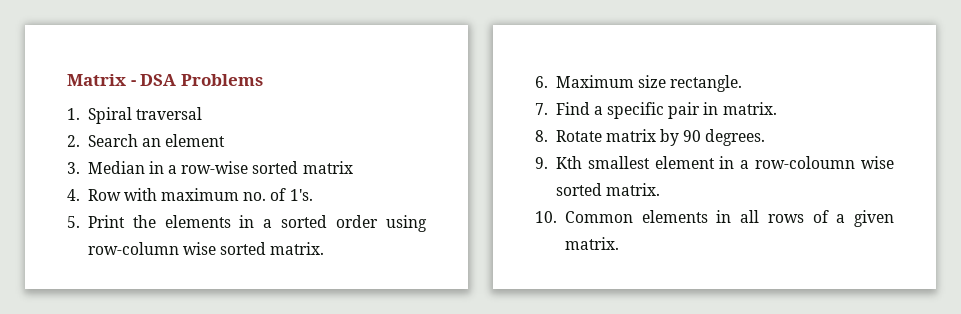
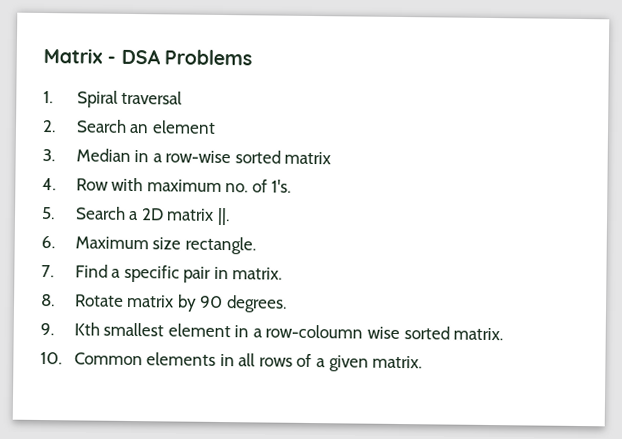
- 5. Print the elements in a sorted order using row-column wise sorted matrix.
+ 5. Search a 2D matrix ||.

